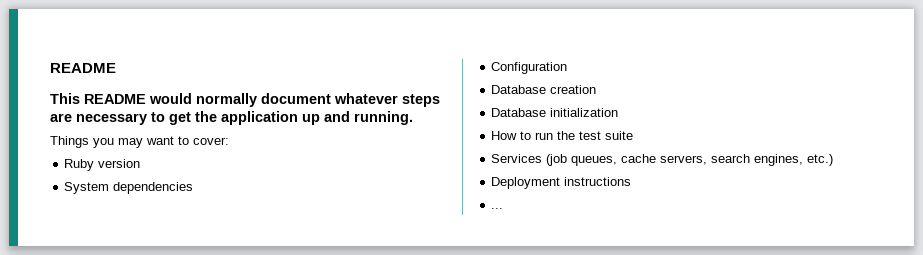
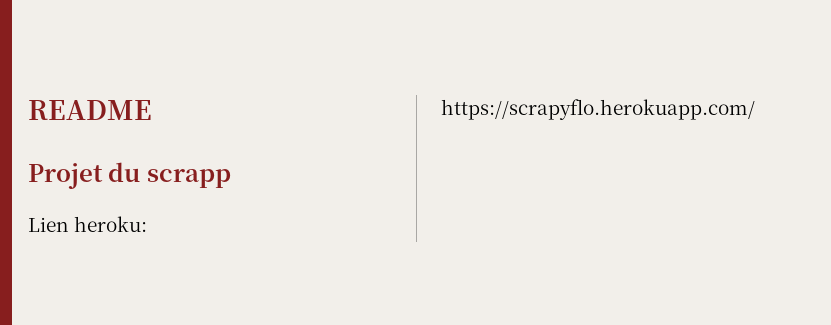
- This README would normally document whatever steps are necessary to get the application up and running.
- Things you may want to cover:
- Ruby version
- System dependencies
- Configuration
- Database creation
- Database initialization
- How to run the test suite
- Services (job queues, cache servers, search engines, etc.)
- Deployment instructions
- ...
+ Projet du scrapp
+ Lien heroku: https://scrapyflo.herokuapp.com/

